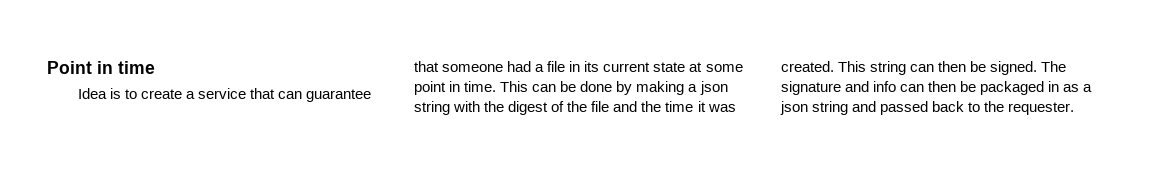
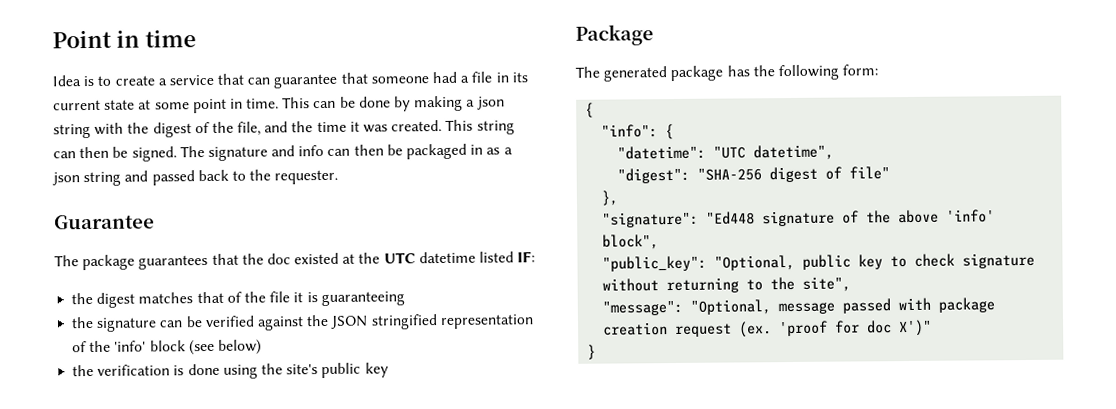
- This can be done by making a json string with the digest of the file and the time it was created.
+ This can be done by making a json string with the digest of the file, and the time it was created.
+ Guarantee
+ The package guarantees that the doc existed at the UTC datetime listed IF:
+ the digest matches that of the file it is guaranteeing
+ the signature can be verified against the JSON stringified representation of the 'info' block (see below)
+ the verification is done using the site's public key
+ Package
+ The generated package has the following form:
+ {
+ "info": {
+ "datetime": "UTC datetime",
+ "digest": "SHA-256 digest of file"
+ },
+ "signature": "Ed448 signature of the above 'info' block",
+ "public_key": "Optional, public key to check signature without returning to the site",
+ "message": "Optional, message passed with package creation request (ex. 'proof for doc X')"
+ }

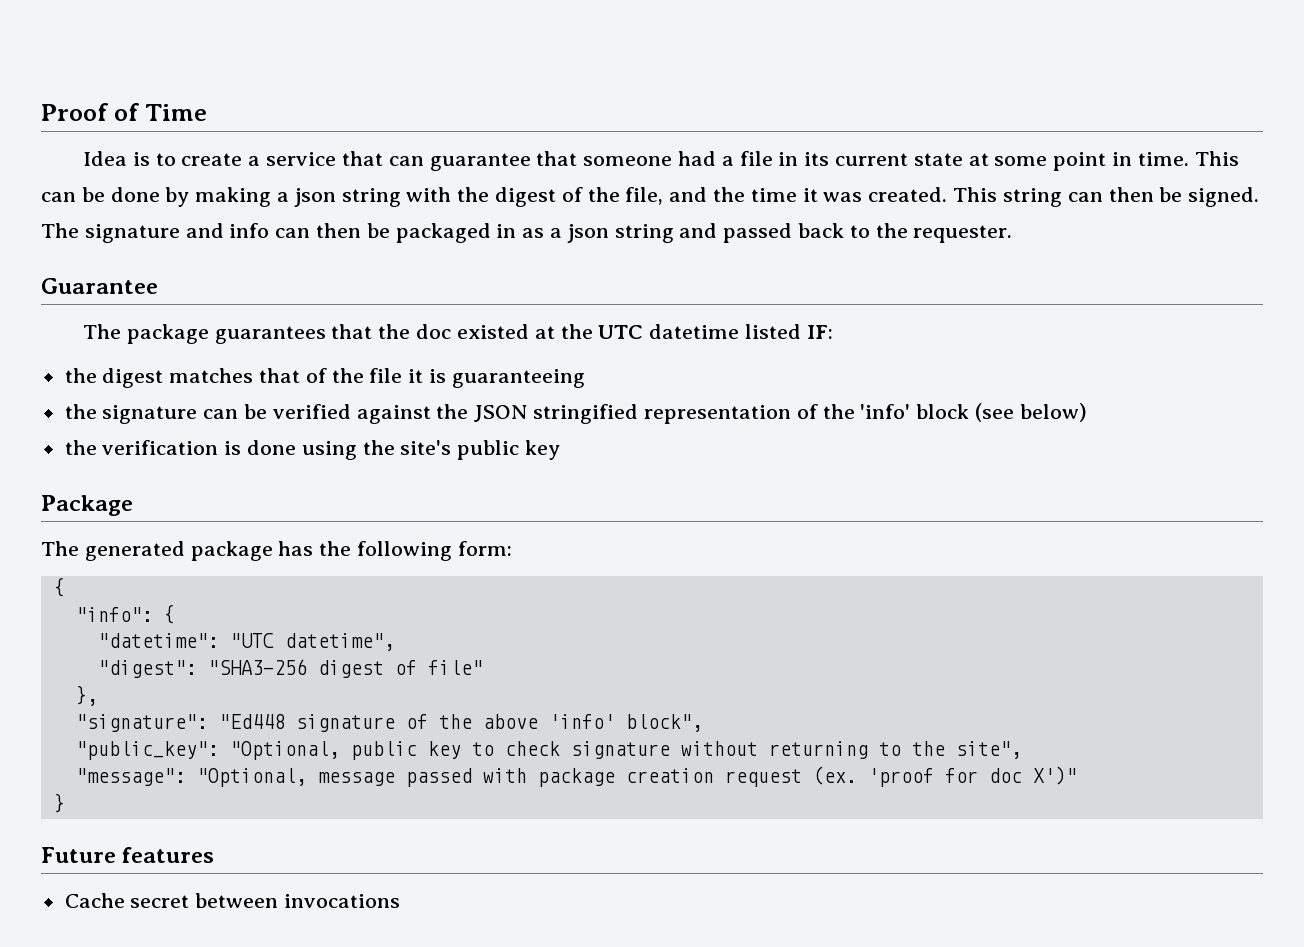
- Point in time
+ Proof of Time
- "digest": "SHA-256 digest of file"
+ "digest": "SHA3-256 digest of file"
+ Future features
+ Cache secret between invocations

